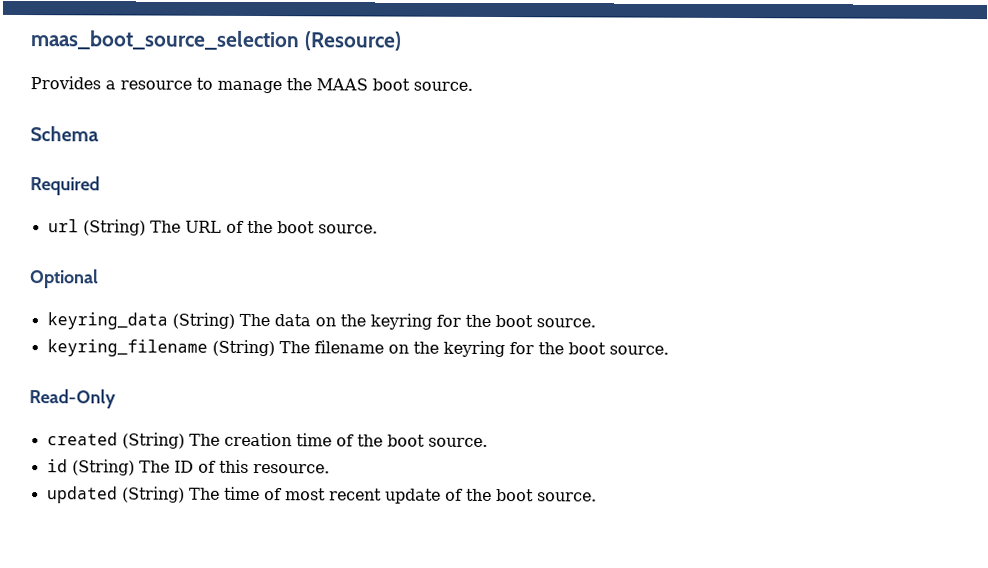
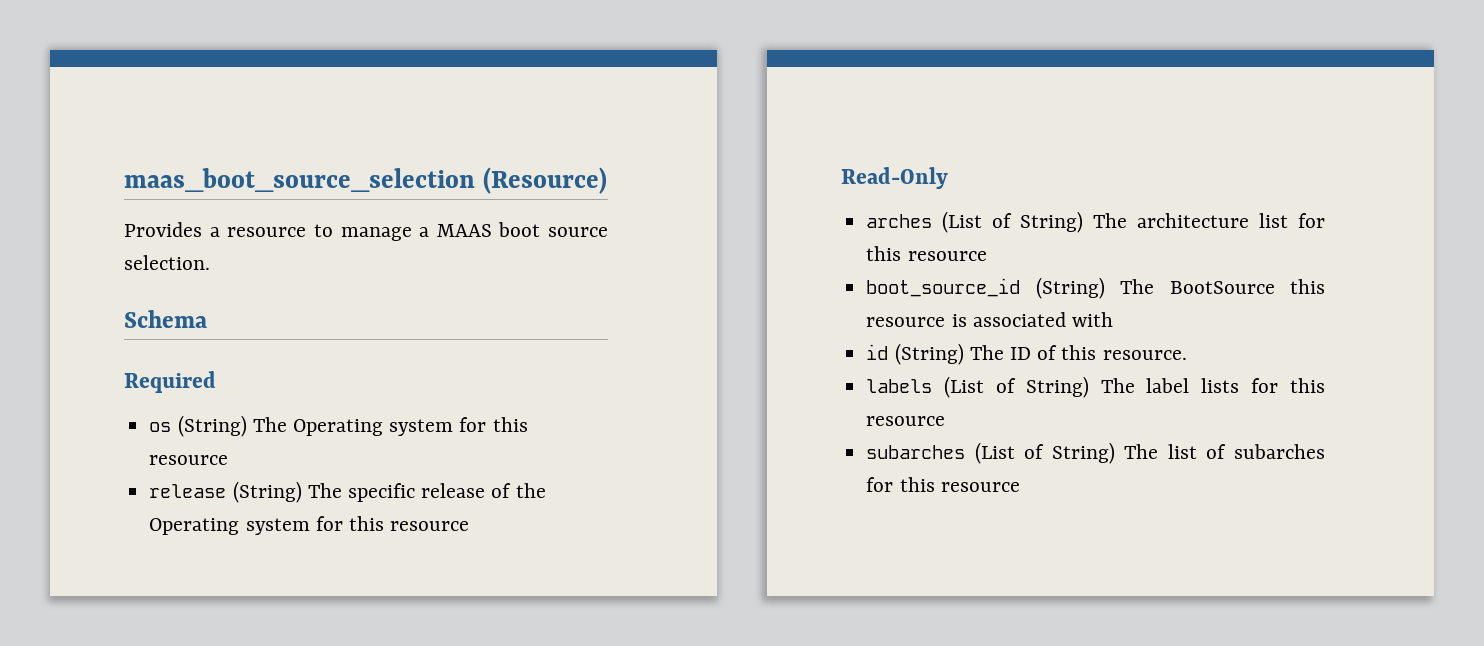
- Provides a resource to manage the MAAS boot source.
+ Provides a resource to manage a MAAS boot source selection.
- url (String) The URL of the boot source.
- Optional
- keyring_data (String) The data on the keyring for the boot source.
- keyring_filename (String) The filename on the keyring for the boot source.
+ os (String) The Operating system for this resource
+ release (String) The specific release of the Operating system for this resource
  Read-Only
- created (String) The creation time of the boot source.
+ arches (List of String) The architecture list for this resource
+ boot_source_id (String) The BootSource this resource is associated with
- updated (String) The time of most recent update of the boot source.
+ labels (List of String) The label lists for this resource
+ subarches (List of String) The list of subarches for this resource

